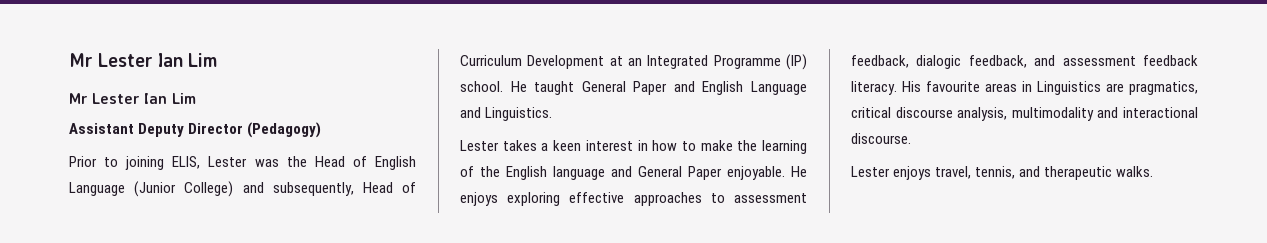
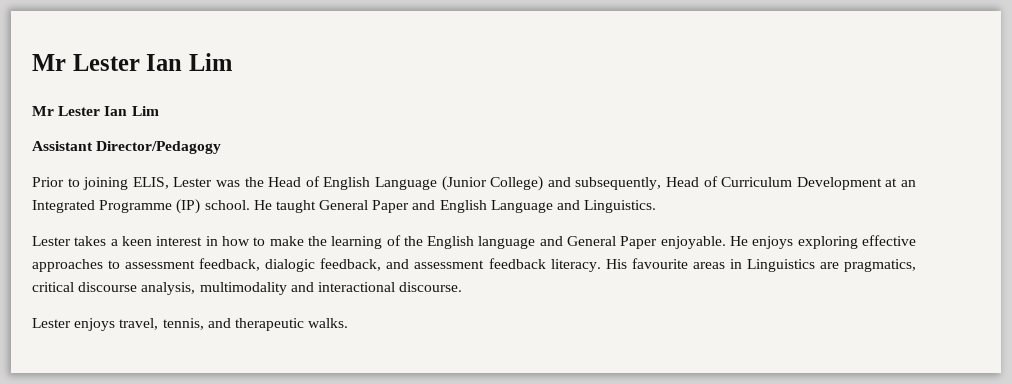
- Assistant Deputy Director (Pedagogy)
+ Assistant Director/Pedagogy

